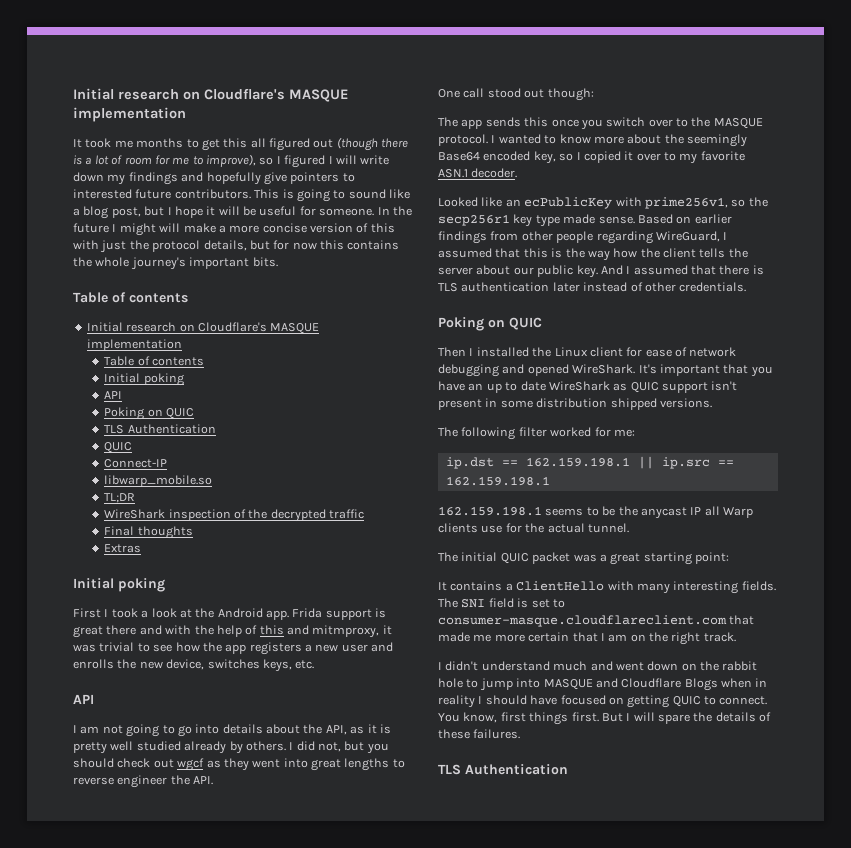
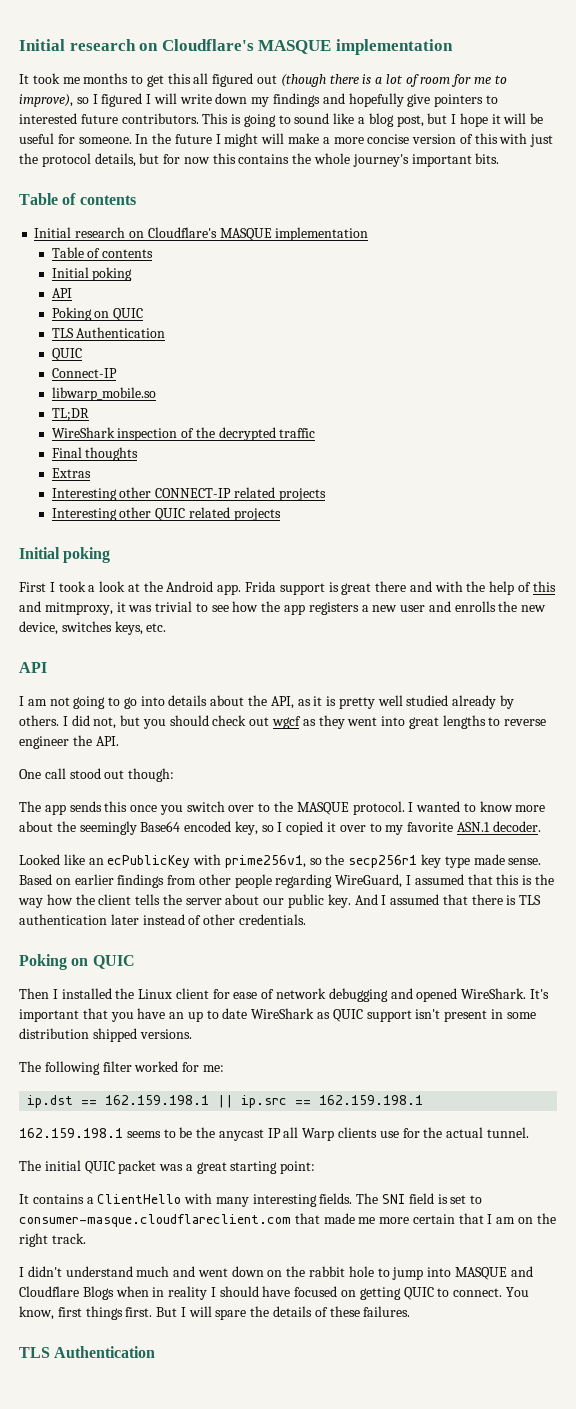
+ Interesting other CONNECT-IP related projects
+ Interesting other QUIC related projects

